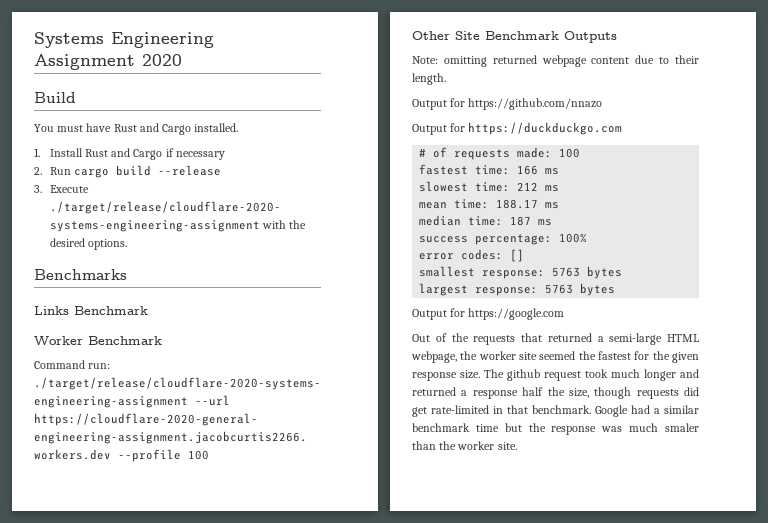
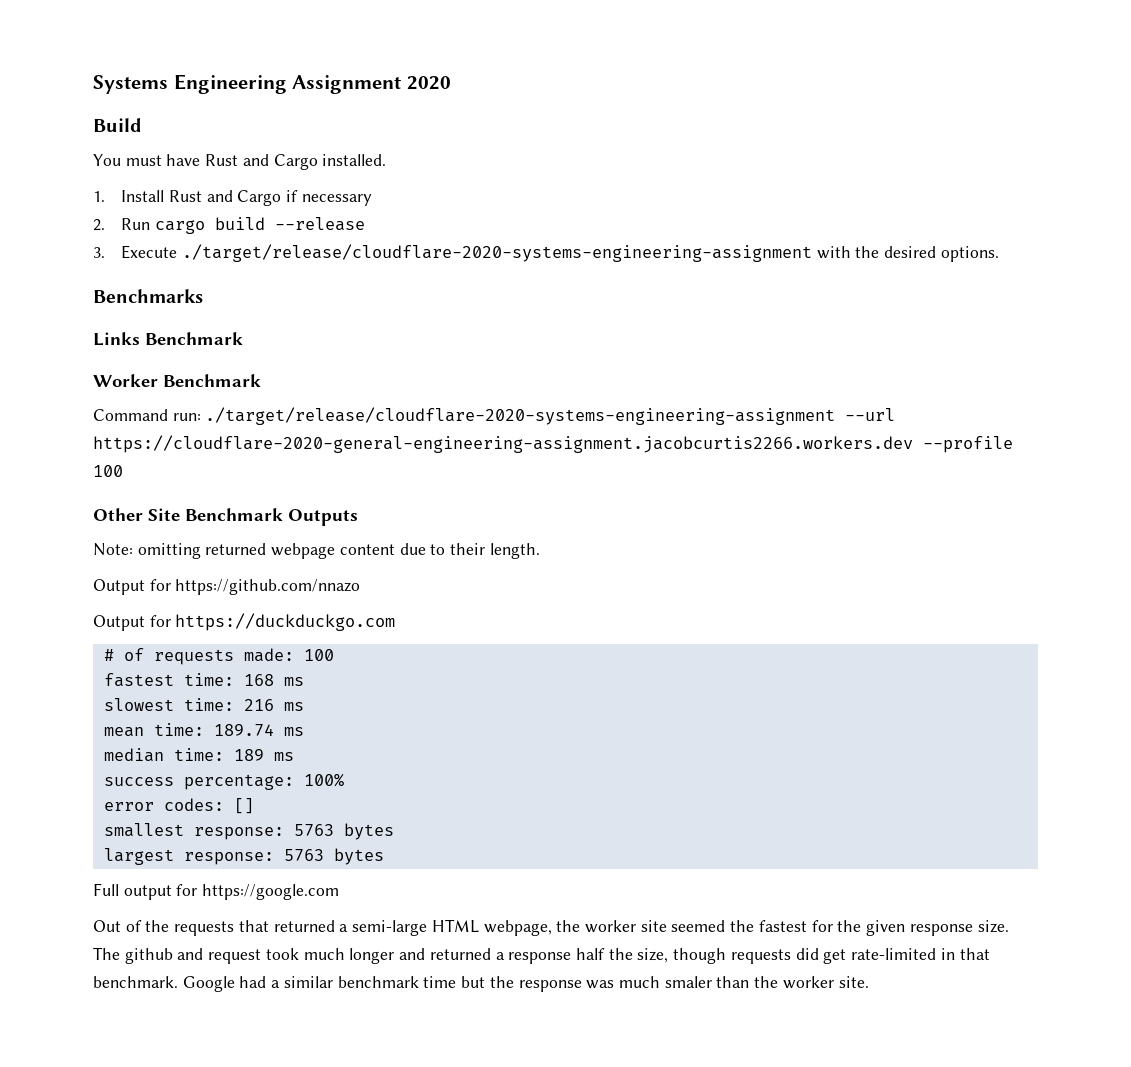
- fastest time: 166 ms
+ fastest time: 168 ms
- slowest time: 212 ms
+ slowest time: 216 ms
- mean time: 188.17 ms
+ mean time: 189.74 ms
- median time: 187 ms
+ median time: 189 ms
- Output for https://google.com
+ Full output for https://google.com
- The github request took much longer and returned a response half the size, though requests did get rate-limited in that benchmark.
+ The github and request took much longer and returned a response half the size, though requests did get rate-limited in that benchmark.

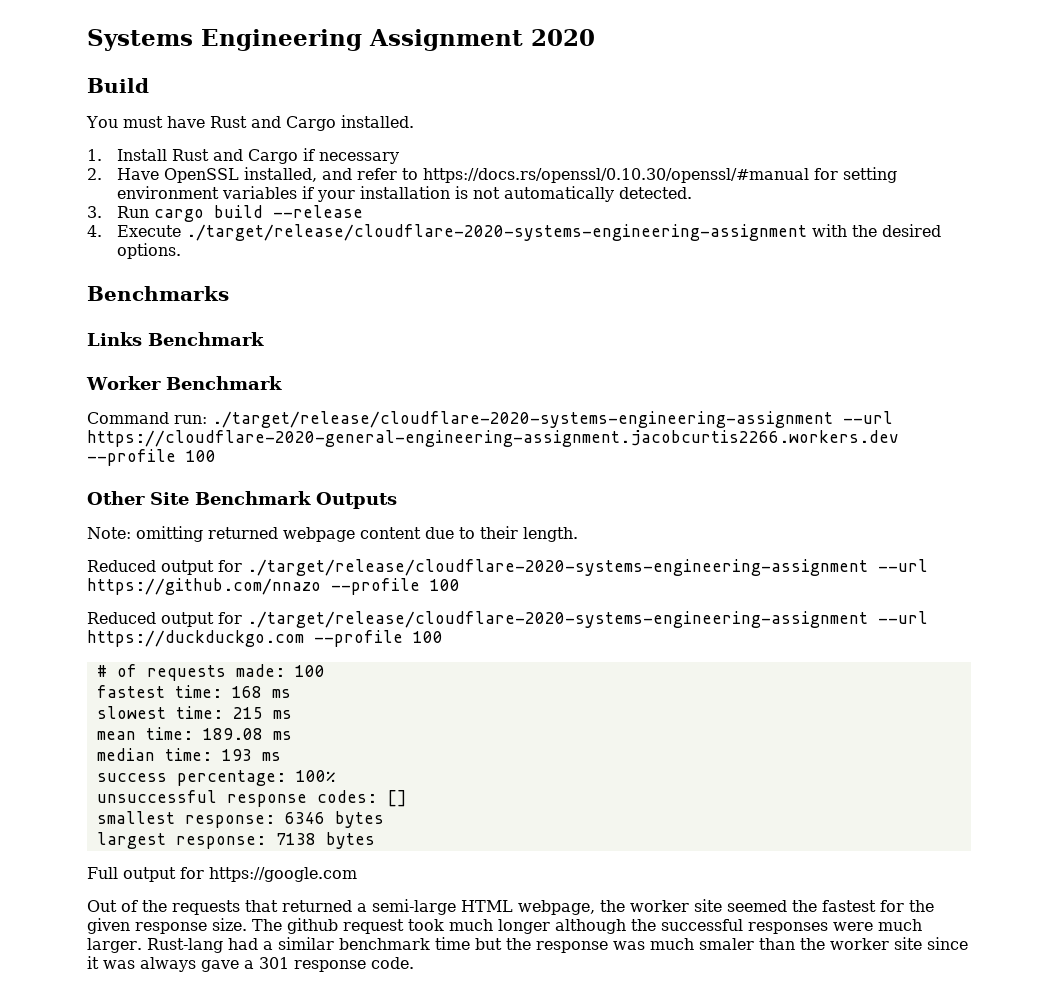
- 2. Run cargo build --release
+ 2. Have OpenSSL installed, and refer to https://docs.rs/openssl/0.10.30/openssl/#manual for setting environment variables if your installation is not automatically detected.
+ 3. Run cargo build --release
- 3. Execute ./target/release/cloudflare-2020-systems-engineering-assignment with the desired options.
+ 4. Execute ./target/release/cloudflare-2020-systems-engineering-assignment with the desired options.
- Output for https://github.com/nnazo
- Output for https://duckduckgo.com
+ Reduced output for ./target/release/cloudflare-2020-systems-engineering-assignment --url https://github.com/nnazo --profile 100
+ Reduced output for ./target/release/cloudflare-2020-systems-engineering-assignment --url https://duckduckgo.com --profile 100
- slowest time: 216 ms
+ slowest time: 215 ms
- mean time: 189.74 ms
+ mean time: 189.08 ms
- median time: 189 ms
+ median time: 193 ms
- error codes: []
+ unsuccessful response codes: []
- smallest response: 5763 bytes
+ smallest response: 6346 bytes
- largest response: 5763 bytes
+ largest response: 7138 bytes
- The github and request took much longer and returned a response half the size, though requests did get rate-limited in that benchmark. Google had a similar benchmark time but the response was much smaler than the worker site.
+ The github request took much longer although the successful responses were much larger. Rust-lang had a similar benchmark time but the response was much smaler than the worker site since it was always gave a 301 response code.

